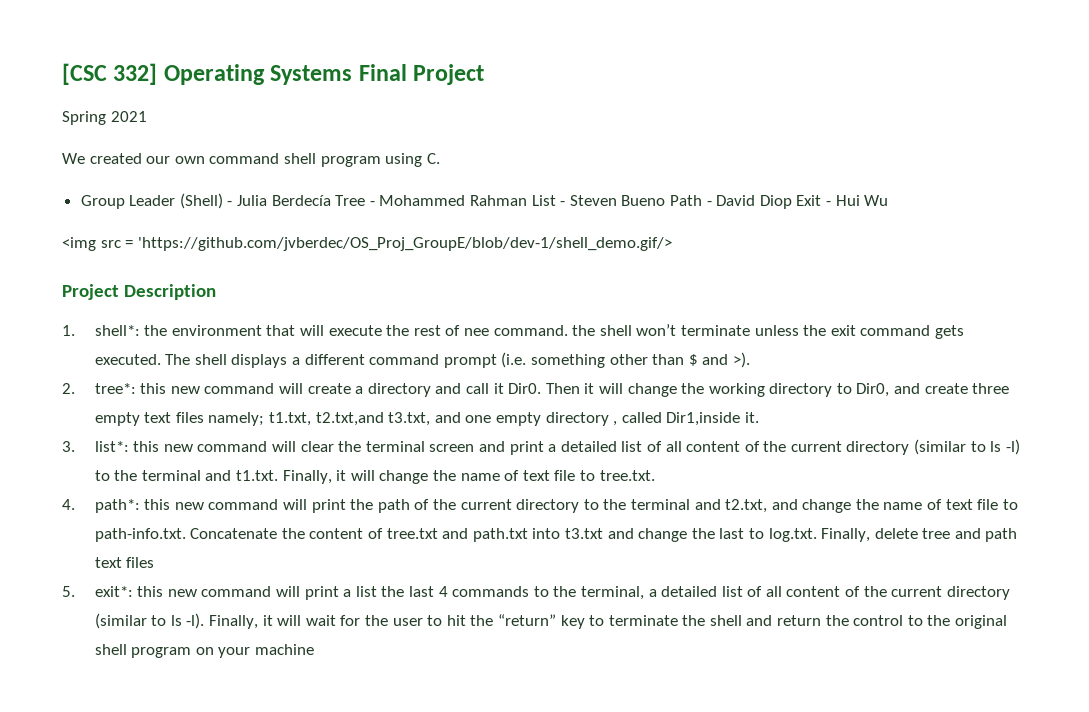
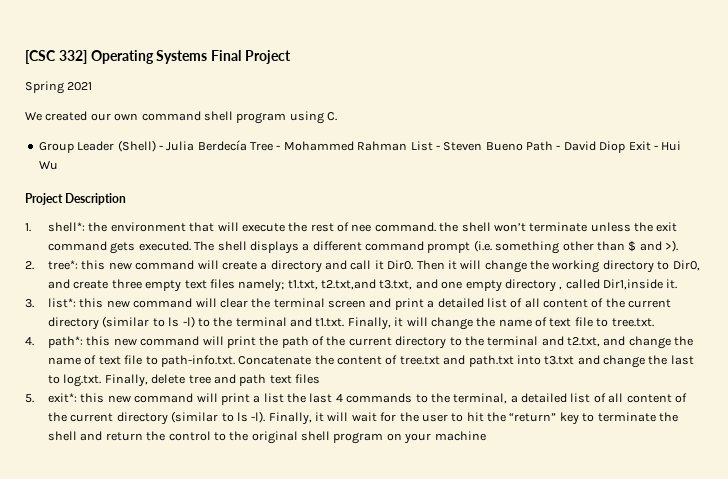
- <img src = 'https://github.com/jvberdec/OS_Proj_GroupE/blob/dev-1/shell_demo.gif/>

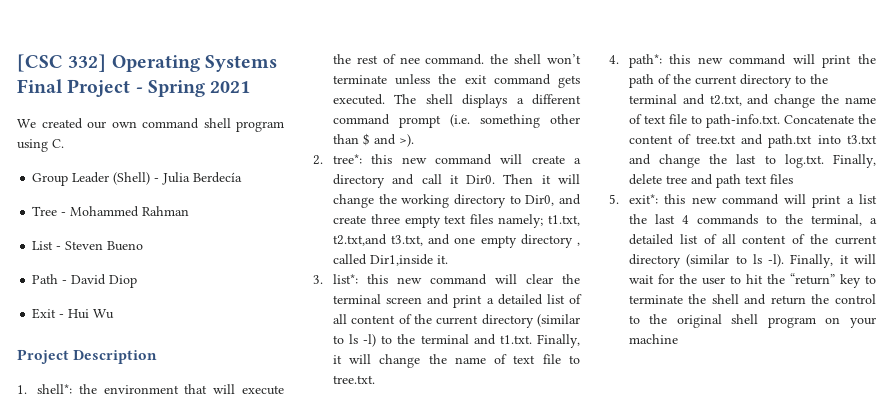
- [CSC 332] Operating Systems Final Project
- Spring 2021
+ [CSC 332] Operating Systems Final Project - Spring 2021
- Group Leader (Shell) - Julia Berdecía Tree - Mohammed Rahman List - Steven Bueno Path - David Diop Exit - Hui Wu
+ Group Leader (Shell) - Julia Berdecía
+ Tree - Mohammed Rahman
+ List - Steven Bueno
+ Path - David Diop
+ Exit - Hui Wu

